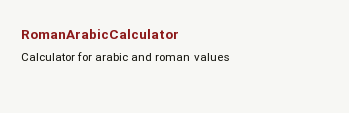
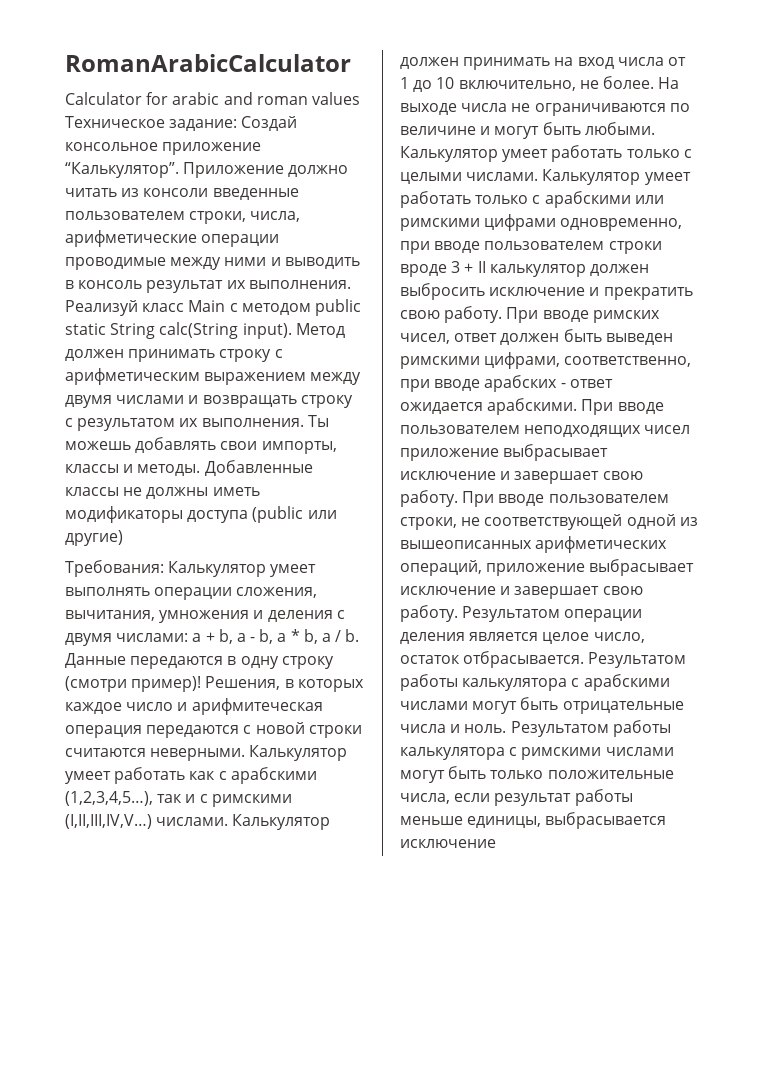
- Calculator for arabic and roman values
+ Calculator for arabic and roman values Техническое задание: Создай консольное приложение “Калькулятор”. Приложение должно читать из консоли введенные пользователем строки, числа, арифметические операции проводимые между ними и выводить в консоль результат их выполнения. Реализуй класс Main с методом public static String calc(String input). Метод должен принимать строку с арифметическим выражением между двумя числами и возвращать строку с результатом их выполнения. Ты можешь добавлять свои импорты, классы и методы. Добавленные классы не должны иметь модификаторы доступа (public или другие)
+ Требования: Калькулятор умеет выполнять операции сложения, вычитания, умножения и деления с двумя числами: a + b, a - b, a * b, a / b. Данные передаются в одну строку (смотри пример)! Решения, в которых каждое число и арифмитеческая операция передаются с новой строки считаются неверными. Калькулятор умеет работать как с арабскими (1,2,3,4,5…), так и с римскими (I,II,III,IV,V…) числами. Калькулятор должен принимать на вход числа от 1 до 10 включительно, не более. На выходе числа не ограничиваются по величине и могут быть любыми. Калькулятор умеет работать только с целыми числами. Калькулятор умеет работать только с арабскими или римскими цифрами одновременно, при вводе пользователем строки вроде 3 + II калькулятор должен выбросить исключение и прекратить свою работу. При вводе римских чисел, ответ должен быть выведен римскими цифрами, соответственно, при вводе арабских - ответ ожидается арабскими. При вводе пользователем неподходящих чисел приложение выбрасывает исключение и завершает свою работу. При вводе пользователем строки, не соответствующей одной из вышеописанных арифметических операций, приложение выбрасывает исключение и завершает свою работу. Результатом операции деления является целое число, остаток отбрасывается. Результатом работы калькулятора с арабскими числами могут быть отрицательные числа и ноль. Результатом работы калькулятора с римскими числами могут быть только положительные числа, если результат работы меньше единицы, выбрасывается исключение

